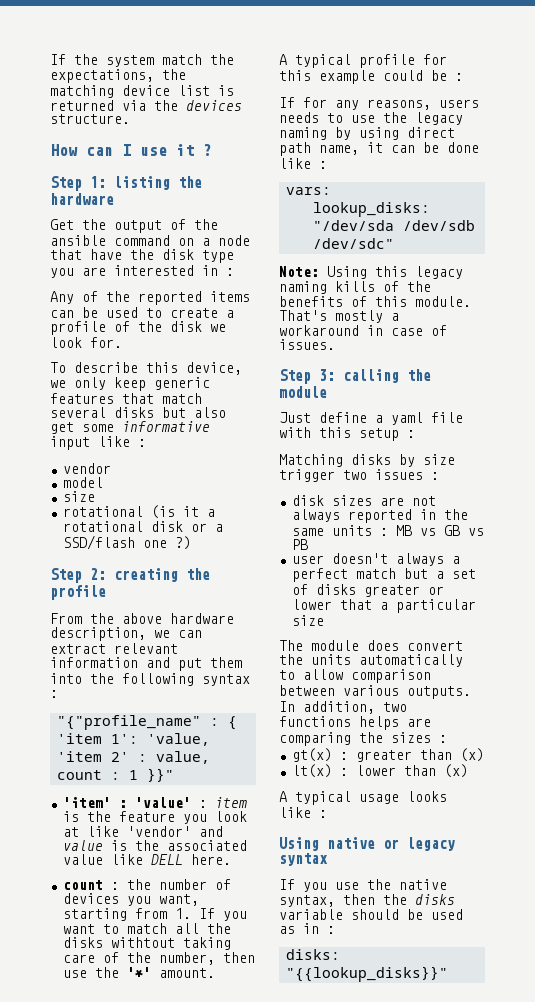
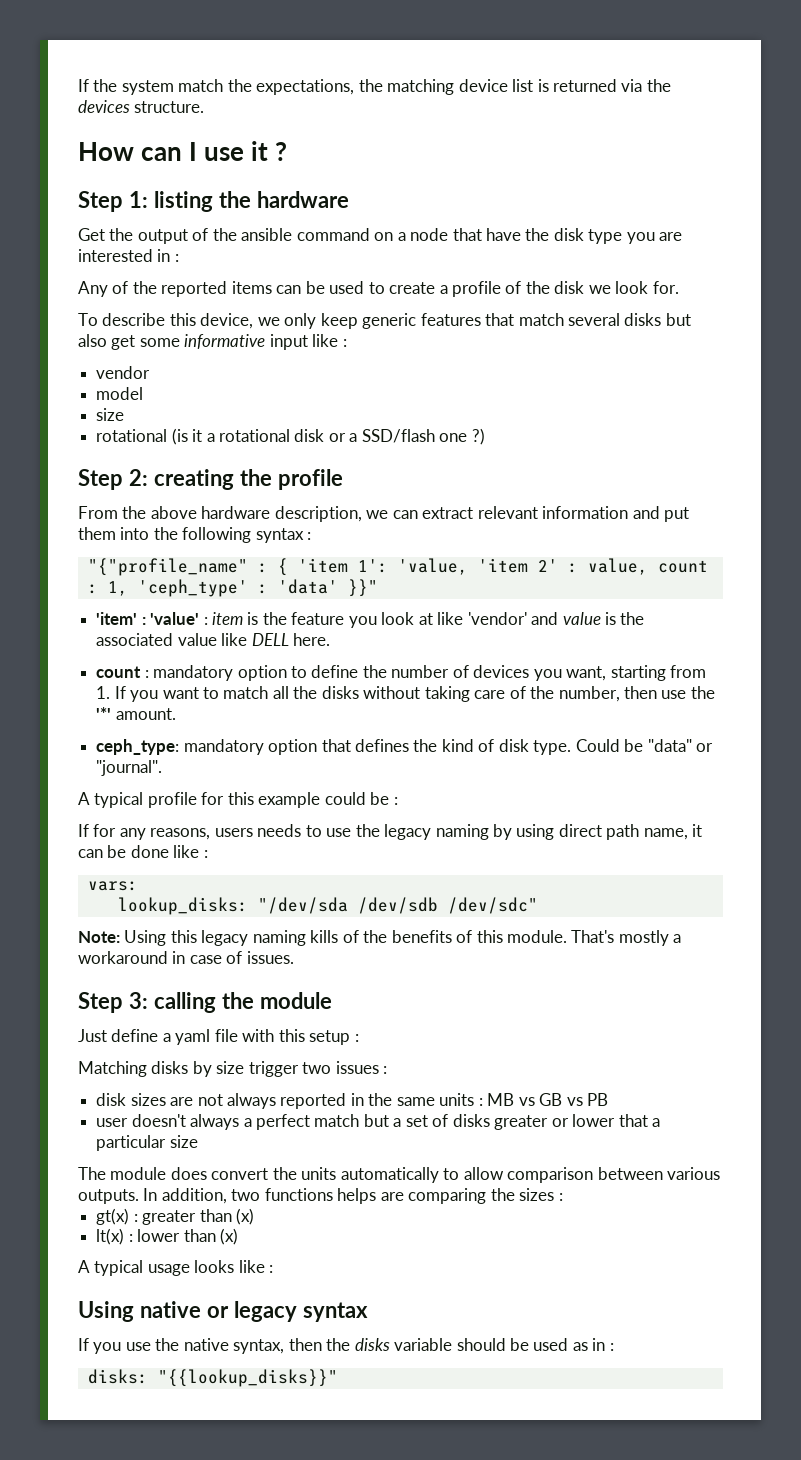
- "{"profile_name" : { 'item 1': 'value, 'item 2' : value, count : 1 }}"
+ "{"profile_name" : { 'item 1': 'value, 'item 2' : value, count : 1, 'ceph_type' : 'data' }}"
- count : the number of devices you want, starting from 1. If you want to match all the disks withtout taking care of the number, then use the '*' amount.
+ count : mandatory option to define the number of devices you want, starting from 1. If you want to match all the disks without taking care of the number, then use the '*' amount.
+ ceph_type: mandatory option that defines the kind of disk type. Could be "data" or "journal".

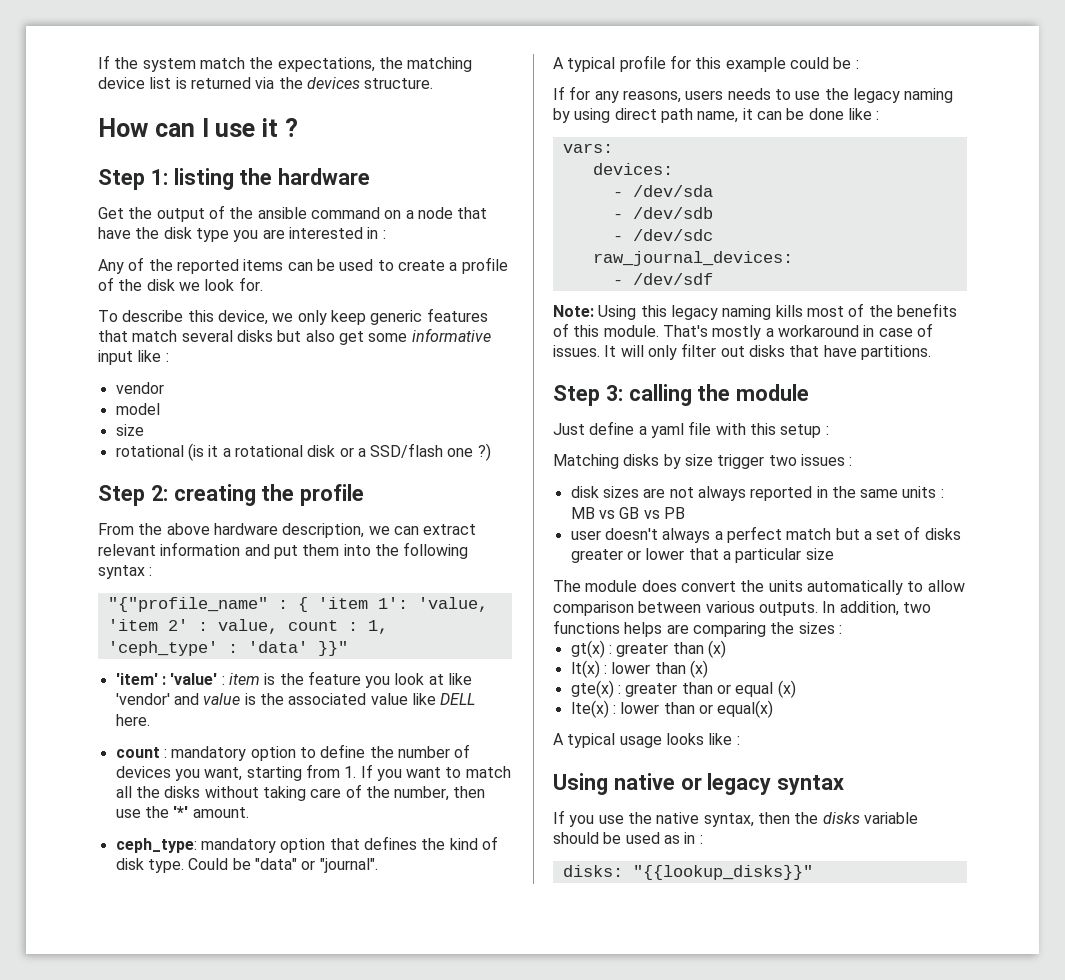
- lookup_disks: "/dev/sda /dev/sdb /dev/sdc"
+ devices:
+ - /dev/sda
+ - /dev/sdb
+ - /dev/sdc
+ raw_journal_devices:
+ - /dev/sdf
- Note: Using this legacy naming kills of the benefits of this module.
+ Note: Using this legacy naming kills most of the benefits of this module.
+ It will only filter out disks that have partitions.
+ gte(x) : greater than or equal (x)
+ lte(x) : lower than or equal(x)

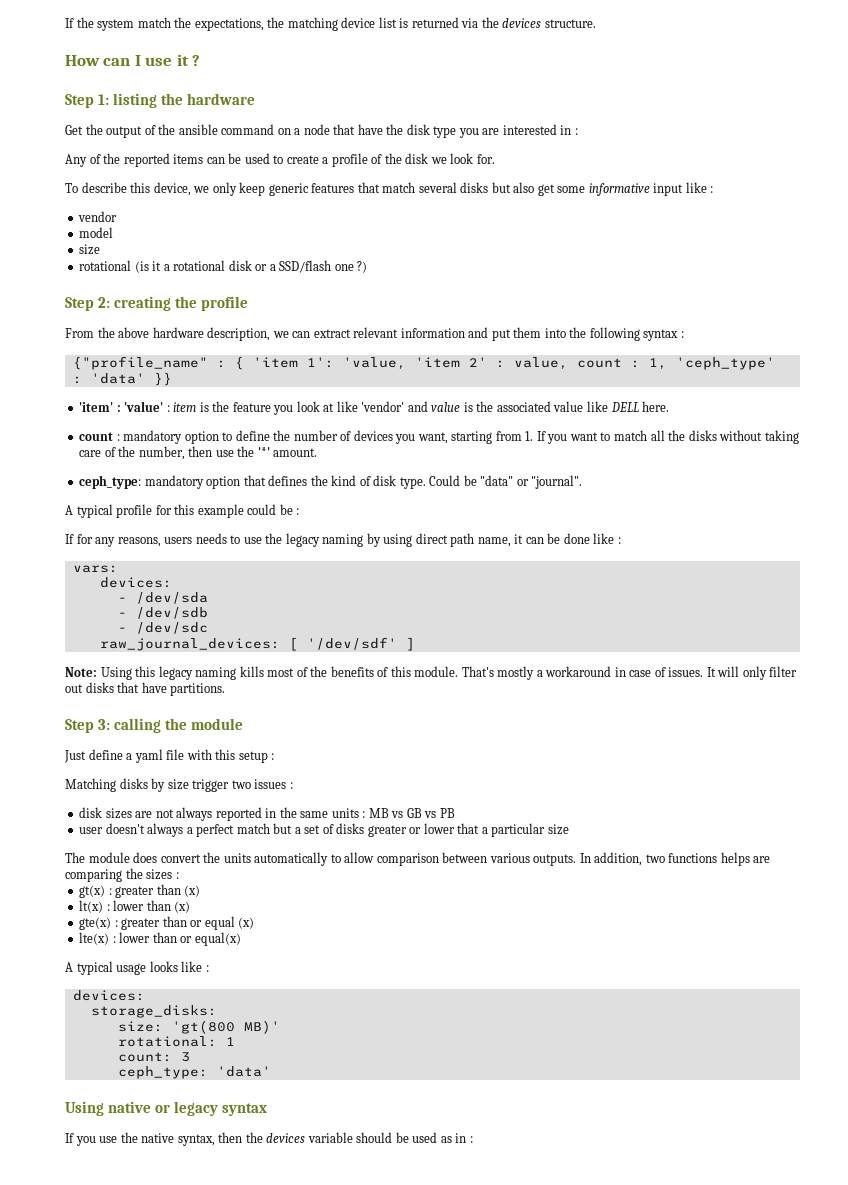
- "{"profile_name" : { 'item 1': 'value, 'item 2' : value, count : 1, 'ceph_type' : 'data' }}"
+ {"profile_name" : { 'item 1': 'value, 'item 2' : value, count : 1, 'ceph_type' : 'data' }}
- raw_journal_devices:
- - /dev/sdf
+ raw_journal_devices: [ '/dev/sdf' ]
  A typical usage looks like :
+ devices:
+ storage_disks:
+ size: 'gt(800 MB)'
+ rotational: 1
+ count: 3
+ ceph_type: 'data'
- If you use the native syntax, then the disks variable should be used as in :
+ If you use the native syntax, then the devices variable should be used as in :
- disks: "{{lookup_disks}}"

